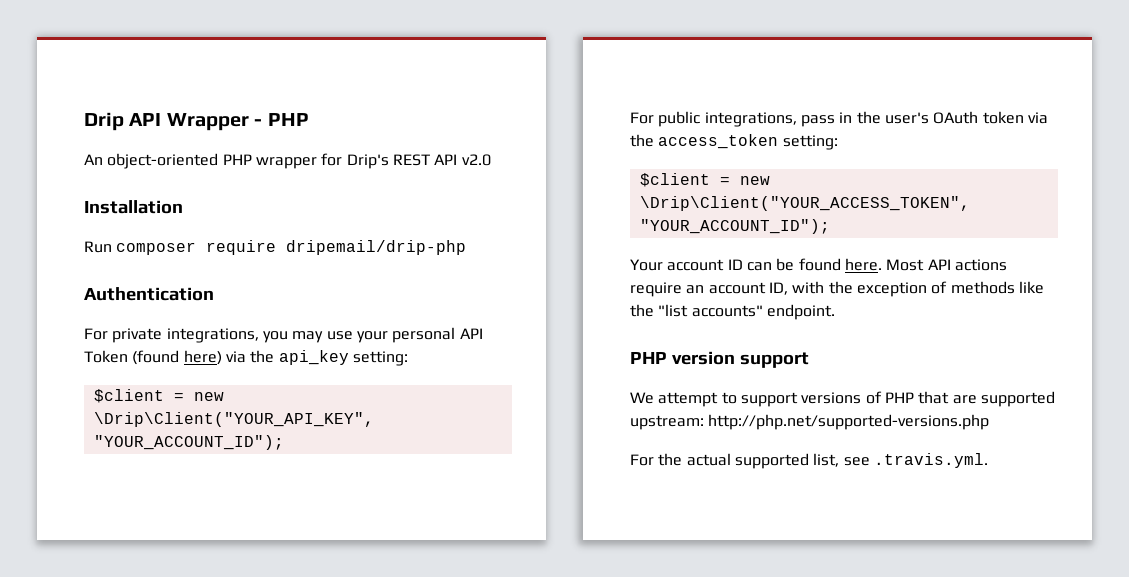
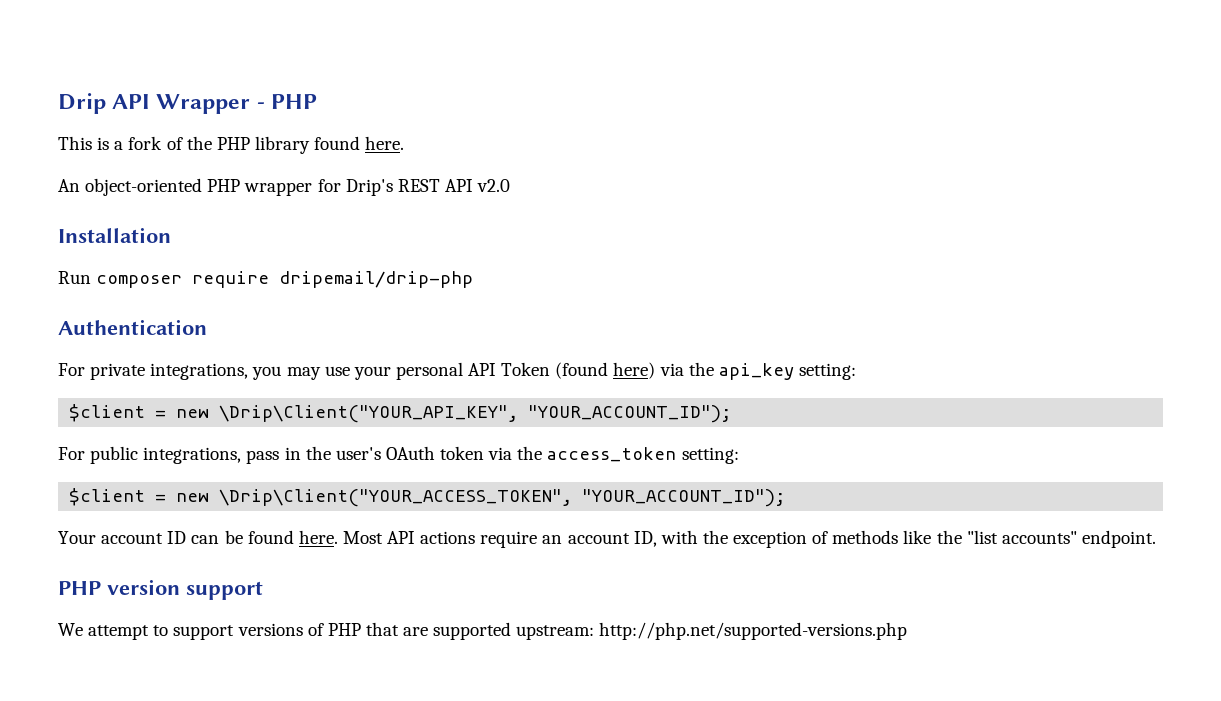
+ This is a fork of the PHP library found here.
- For the actual supported list, see .travis.yml.

